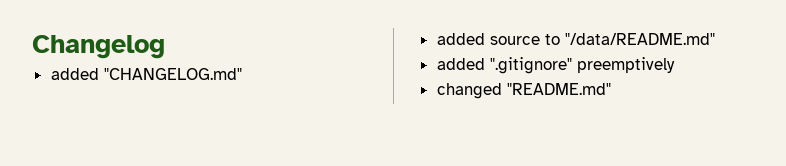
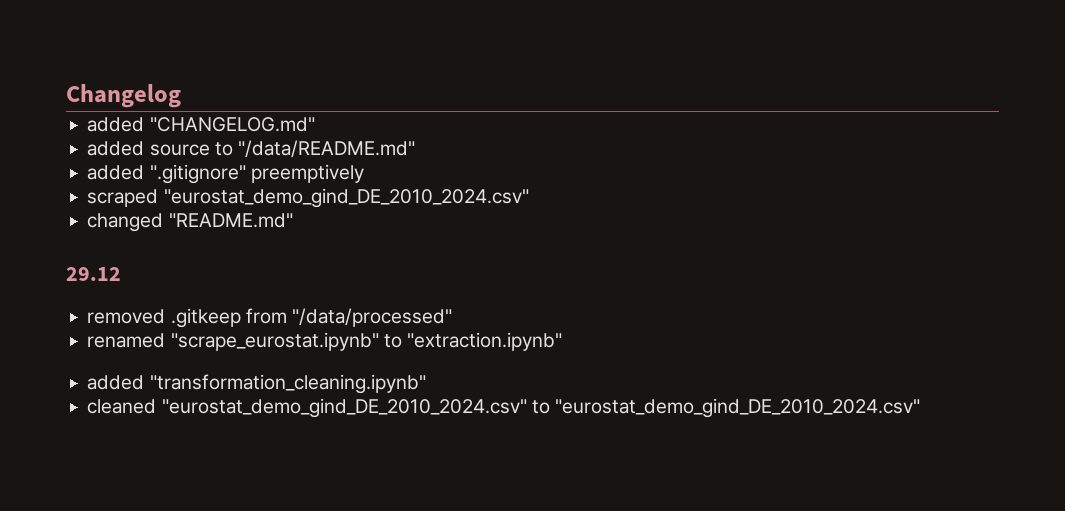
+ scraped "eurostat_demo_gind_DE_2010_2024.csv"
+ 29.12
+ removed .gitkeep from "/data/processed"
+ renamed "scrape_eurostat.ipynb" to "extraction.ipynb"
+ added "transformation_cleaning.ipynb"
+ cleaned "eurostat_demo_gind_DE_2010_2024.csv" to "eurostat_demo_gind_DE_2010_2024.csv"

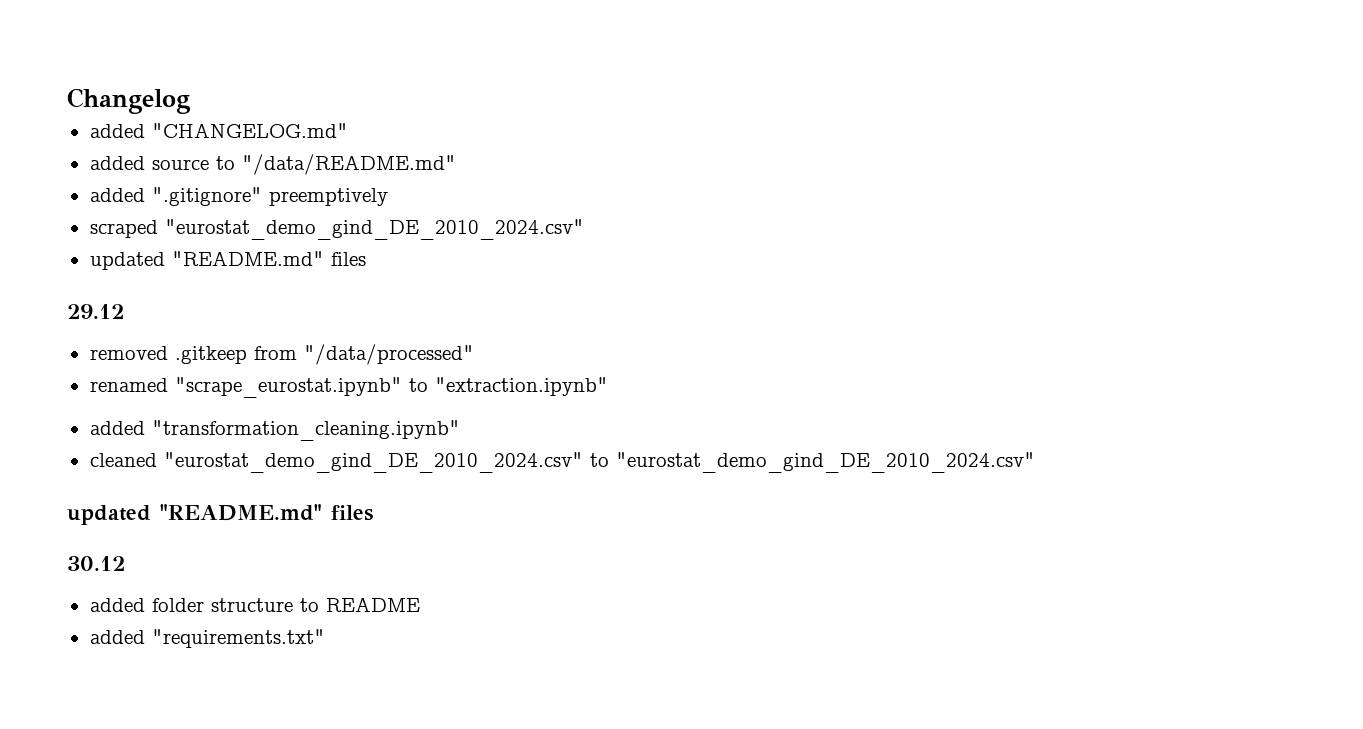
  scraped "eurostat_demo_gind_DE_2010_2024.csv"
- changed "README.md"
+ updated "README.md" files
  cleaned "eurostat_demo_gind_DE_2010_2024.csv" to "eurostat_demo_gind_DE_2010_2024.csv"
+ updated "README.md" files
+ 30.12
+ added folder structure to README
+ added "requirements.txt"

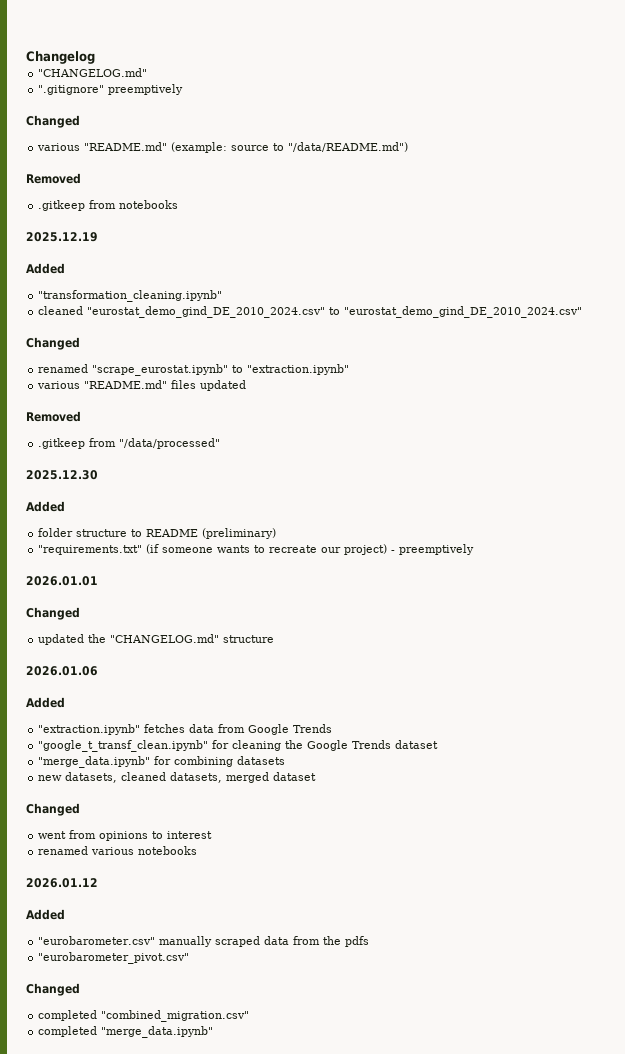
  Changelog
- added "CHANGELOG.md"
+ "CHANGELOG.md"
- added source to "/data/README.md"
- added ".gitignore" preemptively
- scraped "eurostat_demo_gind_DE_2010_2024.csv"
- updated "README.md" files
- 29.12
- removed .gitkeep from "/data/processed"
- renamed "scrape_eurostat.ipynb" to "extraction.ipynb"
- added "transformation_cleaning.ipynb"
+ ".gitignore" preemptively
+ Changed
+ various "README.md" (example: source to "/data/README.md")
+ Removed
+ .gitkeep from notebooks
+ 2025.12.19
+ Added
+ "transformation_cleaning.ipynb"
  cleaned "eurostat_demo_gind_DE_2010_2024.csv" to "eurostat_demo_gind_DE_2010_2024.csv"
- updated "README.md" files
- 30.12
- added folder structure to README
- added "requirements.txt"
+ Changed
+ renamed "scrape_eurostat.ipynb" to "extraction.ipynb"
+ various "README.md" files updated
+ Removed
+ .gitkeep from "/data/processed"
+ 2025.12.30
+ Added
+ folder structure to README (preliminary)
+ "requirements.txt" (if someone wants to recreate our project) - preemptively
+ 2026.01.01
+ Changed
+ updated the "CHANGELOG.md" structure
+ 2026.01.06
+ Added
+ "extraction.ipynb" fetches data from Google Trends
+ "google_t_transf_clean.ipynb" for cleaning the Google Trends dataset
+ "merge_data.ipynb" for combining datasets
+ new datasets, cleaned datasets, merged dataset
+ Changed
+ went from opinions to interest
+ renamed various notebooks
+ 2026.01.12
+ Added
+ "eurobarometer.csv" manually scraped data from the pdfs
+ "eurobarometer_pivot.csv"
+ Changed
+ completed "combined_migration.csv"
+ completed "merge_data.ipynb"

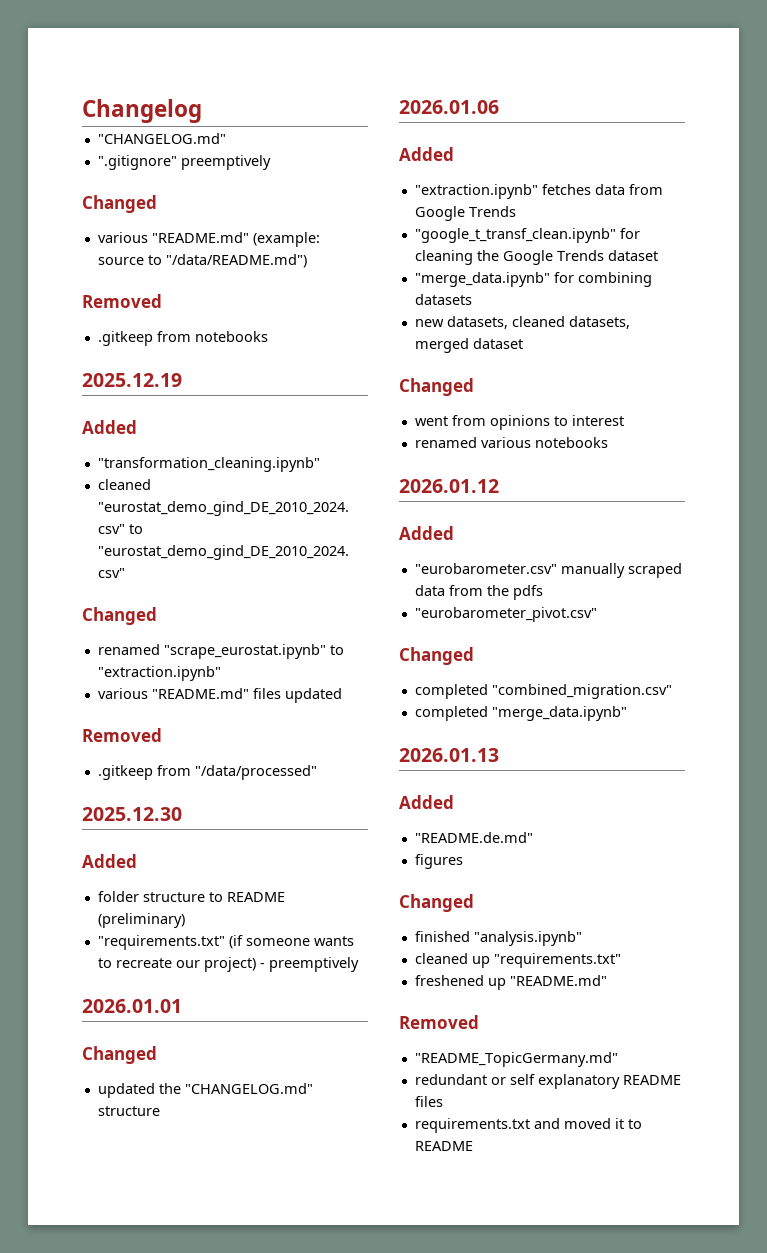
+ 2026.01.13
+ Added
+ "README.de.md"
+ figures
+ Changed
+ finished "analysis.ipynb"
+ cleaned up "requirements.txt"
+ freshened up "README.md"
+ Removed
+ "README_TopicGermany.md"
+ redundant or self explanatory README files
+ requirements.txt and moved it to README

